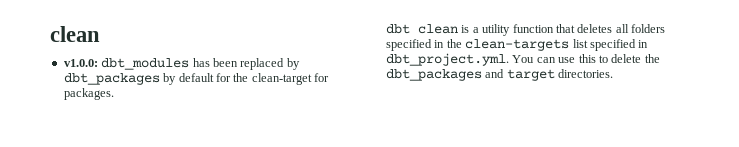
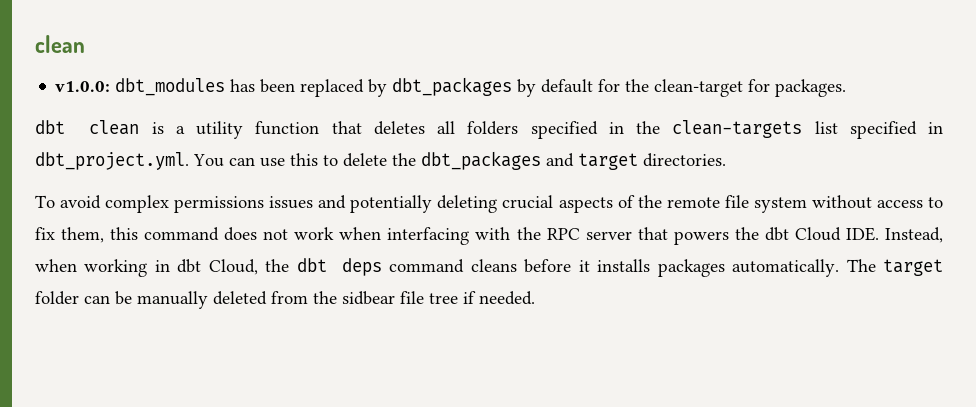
+ To avoid complex permissions issues and potentially deleting crucial aspects of the remote file system without access to fix them, this command does not work when interfacing with the RPC server that powers the dbt Cloud IDE. Instead, when working in dbt Cloud, the dbt deps command cleans before it installs packages automatically. The target folder can be manually deleted from the sidbear file tree if needed.

